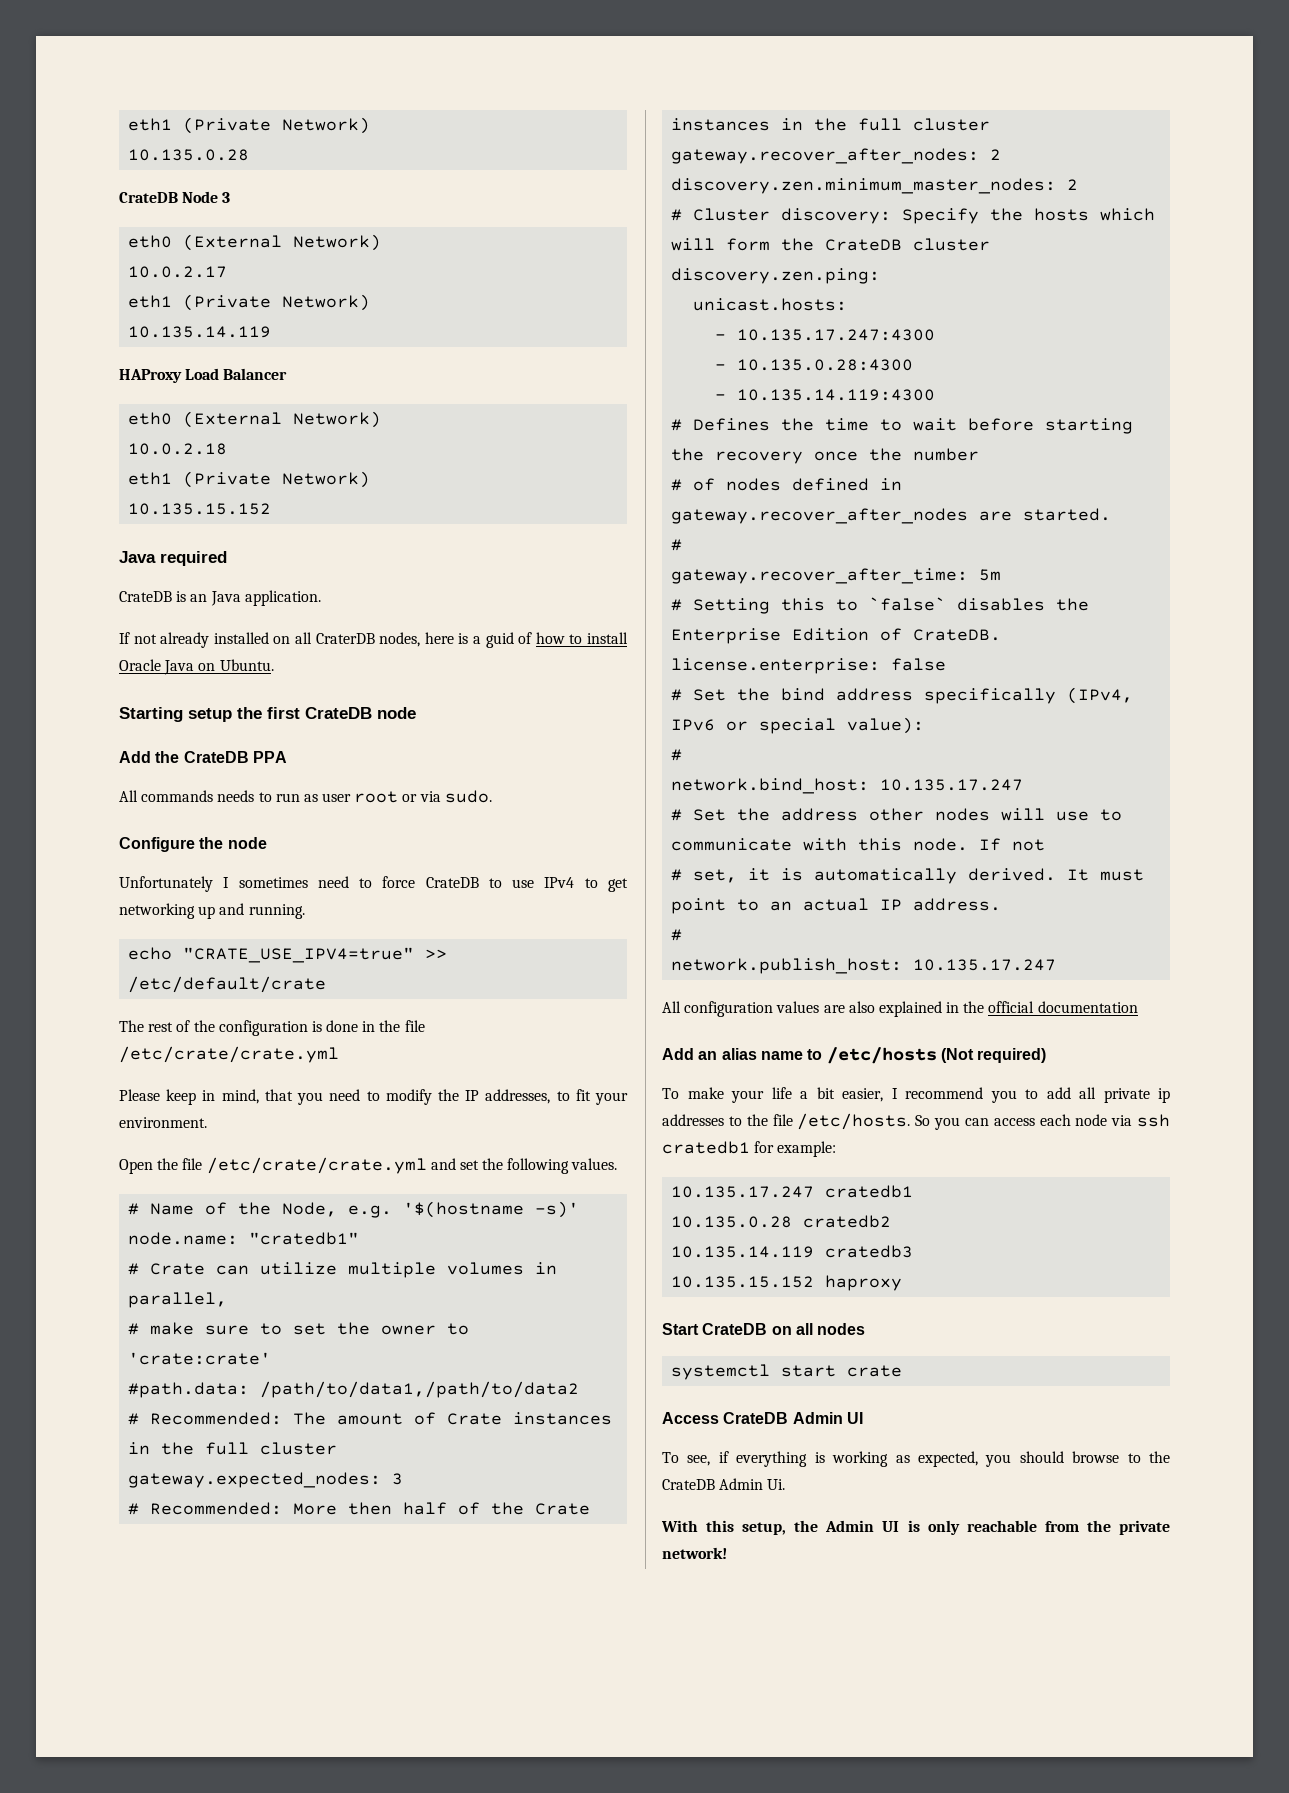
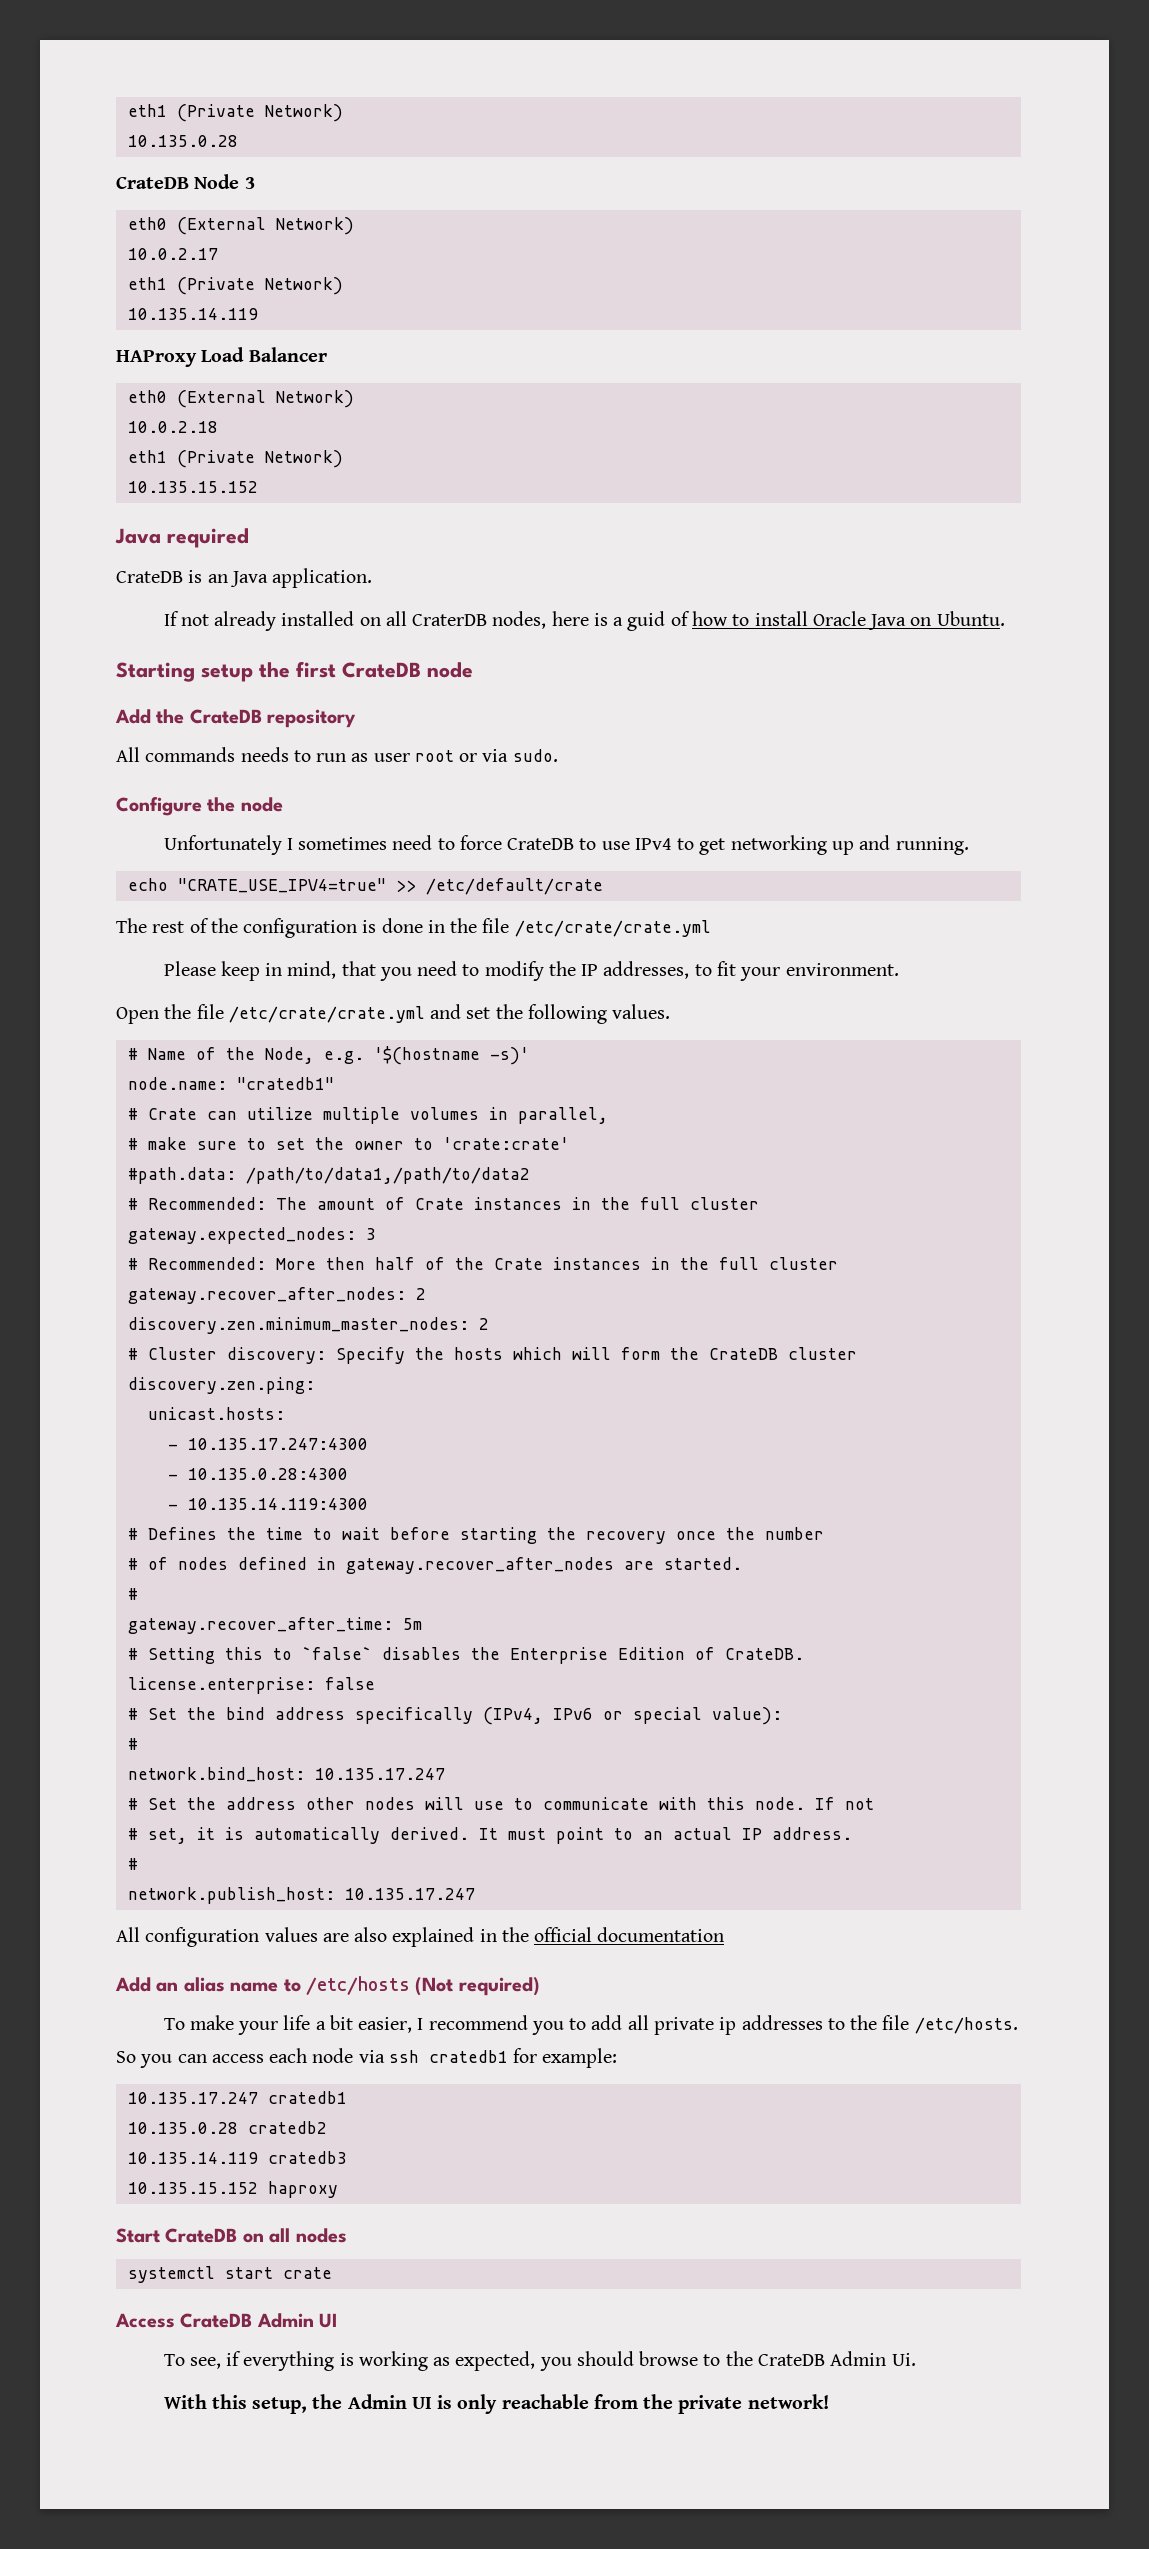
- Add the CrateDB PPA
+ Add the CrateDB repository

